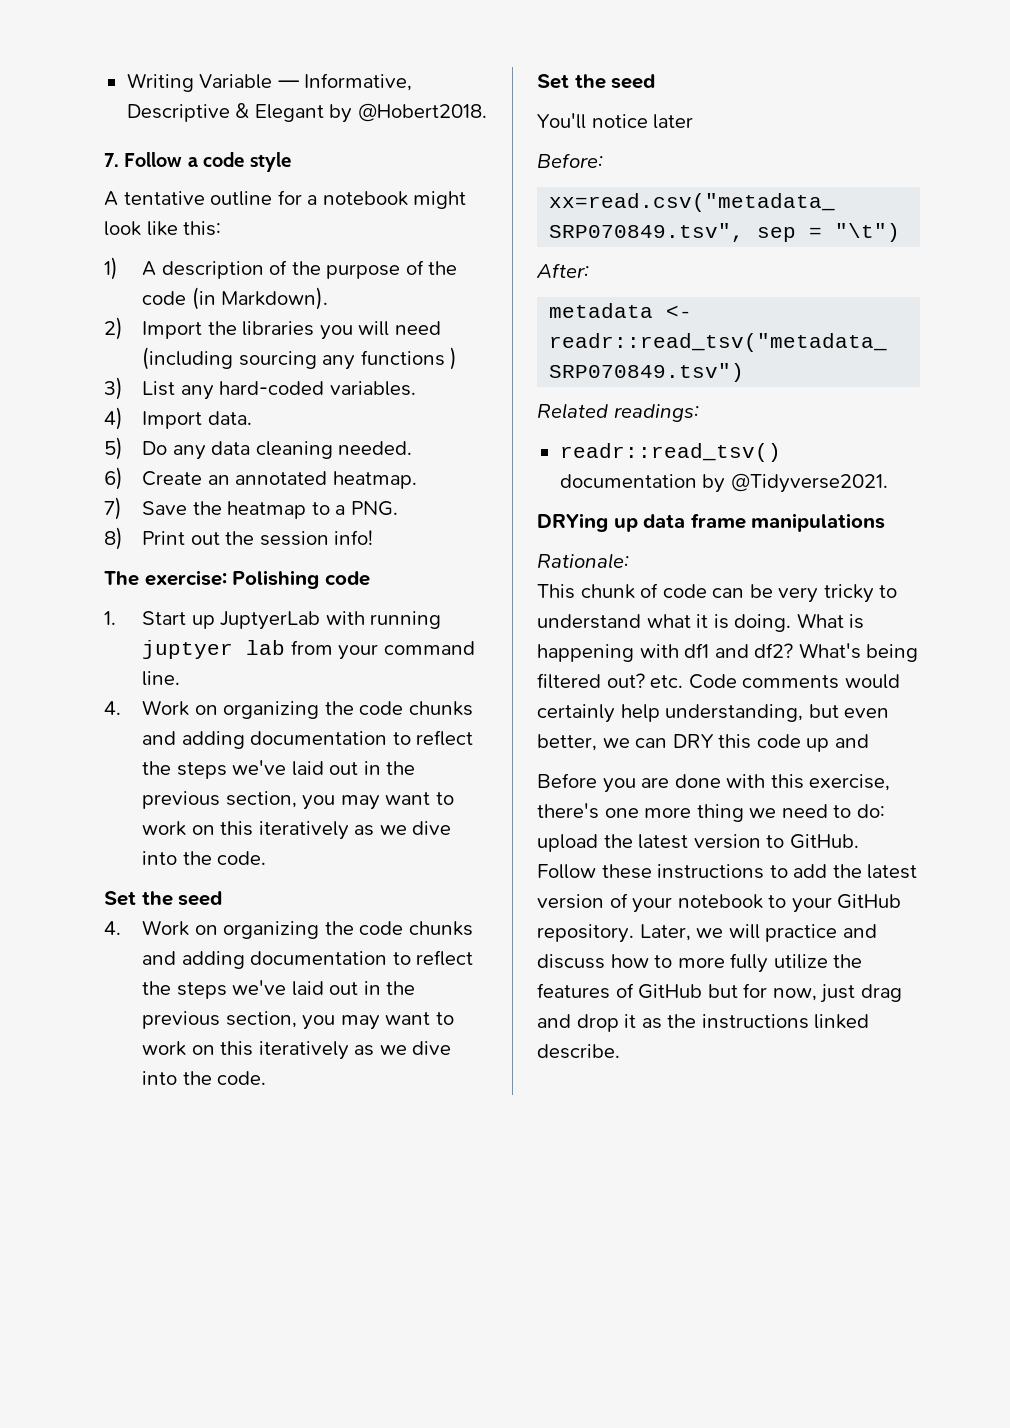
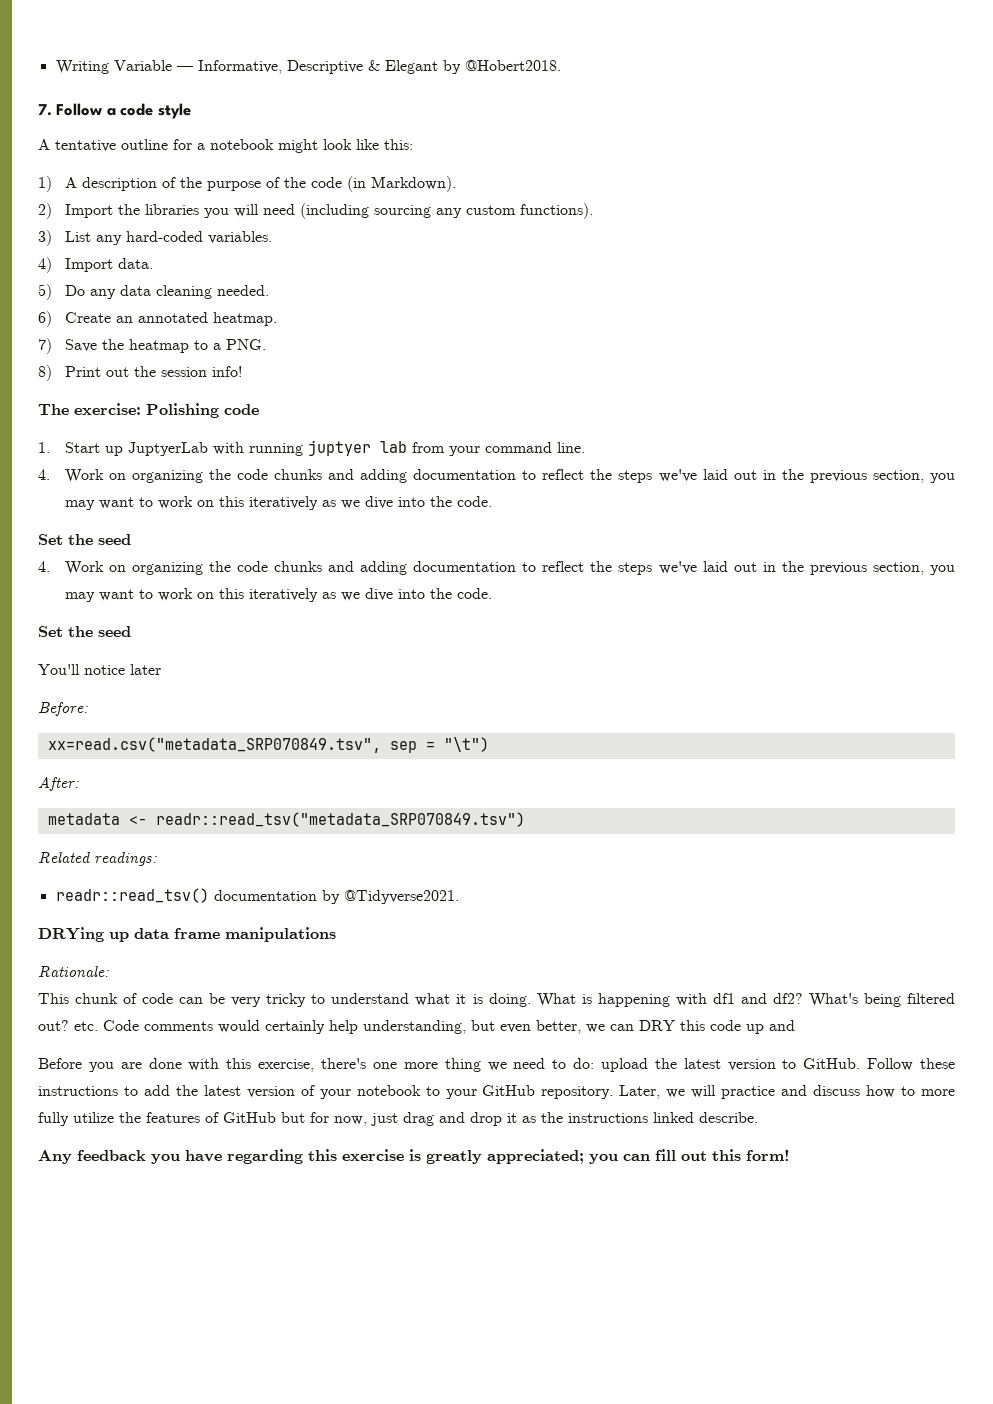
- 2) Import the libraries you will need (including sourcing any functions )
+ 2) Import the libraries you will need (including sourcing any custom functions).
+ Any feedback you have regarding this exercise is greatly appreciated; you can fill out this form!

